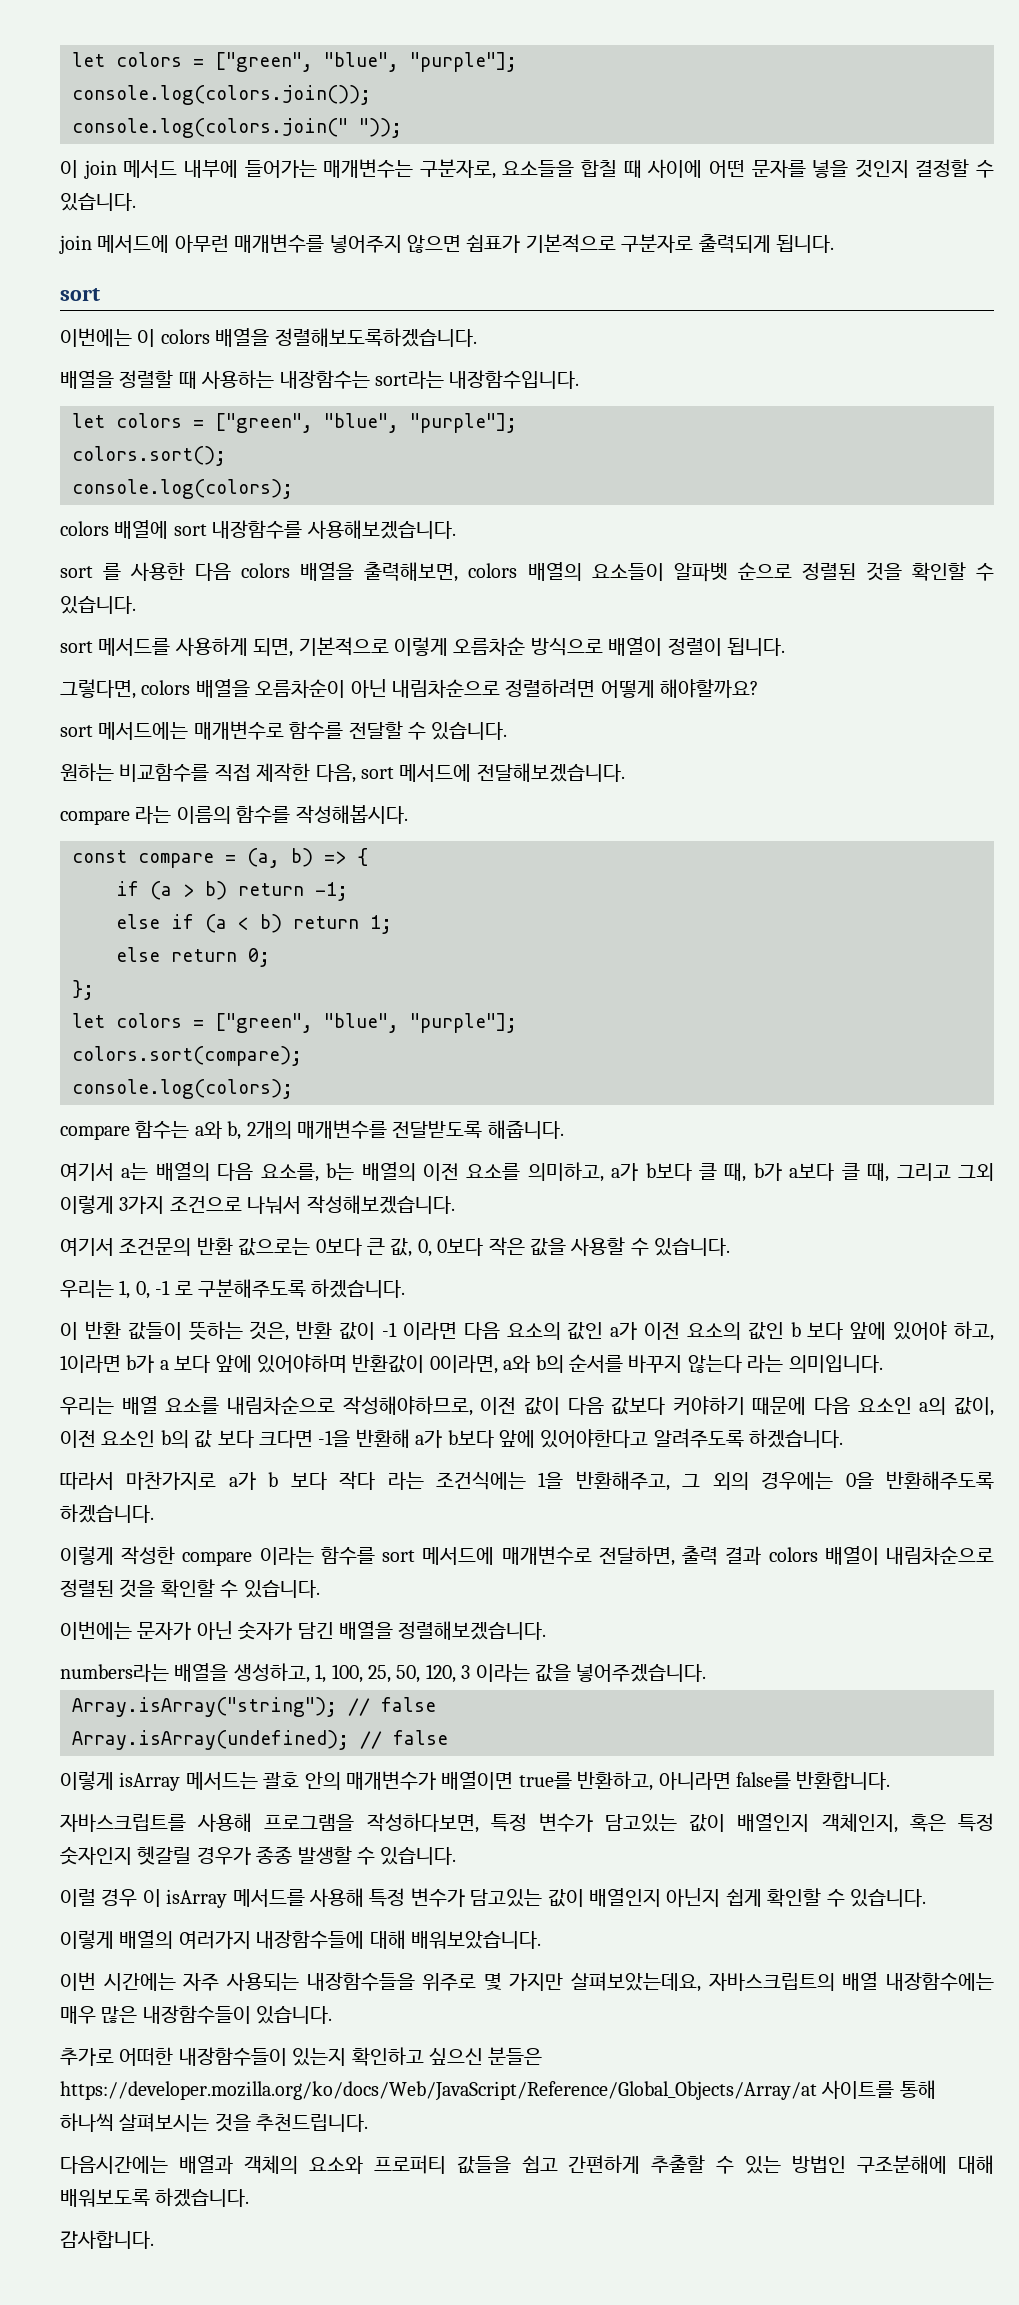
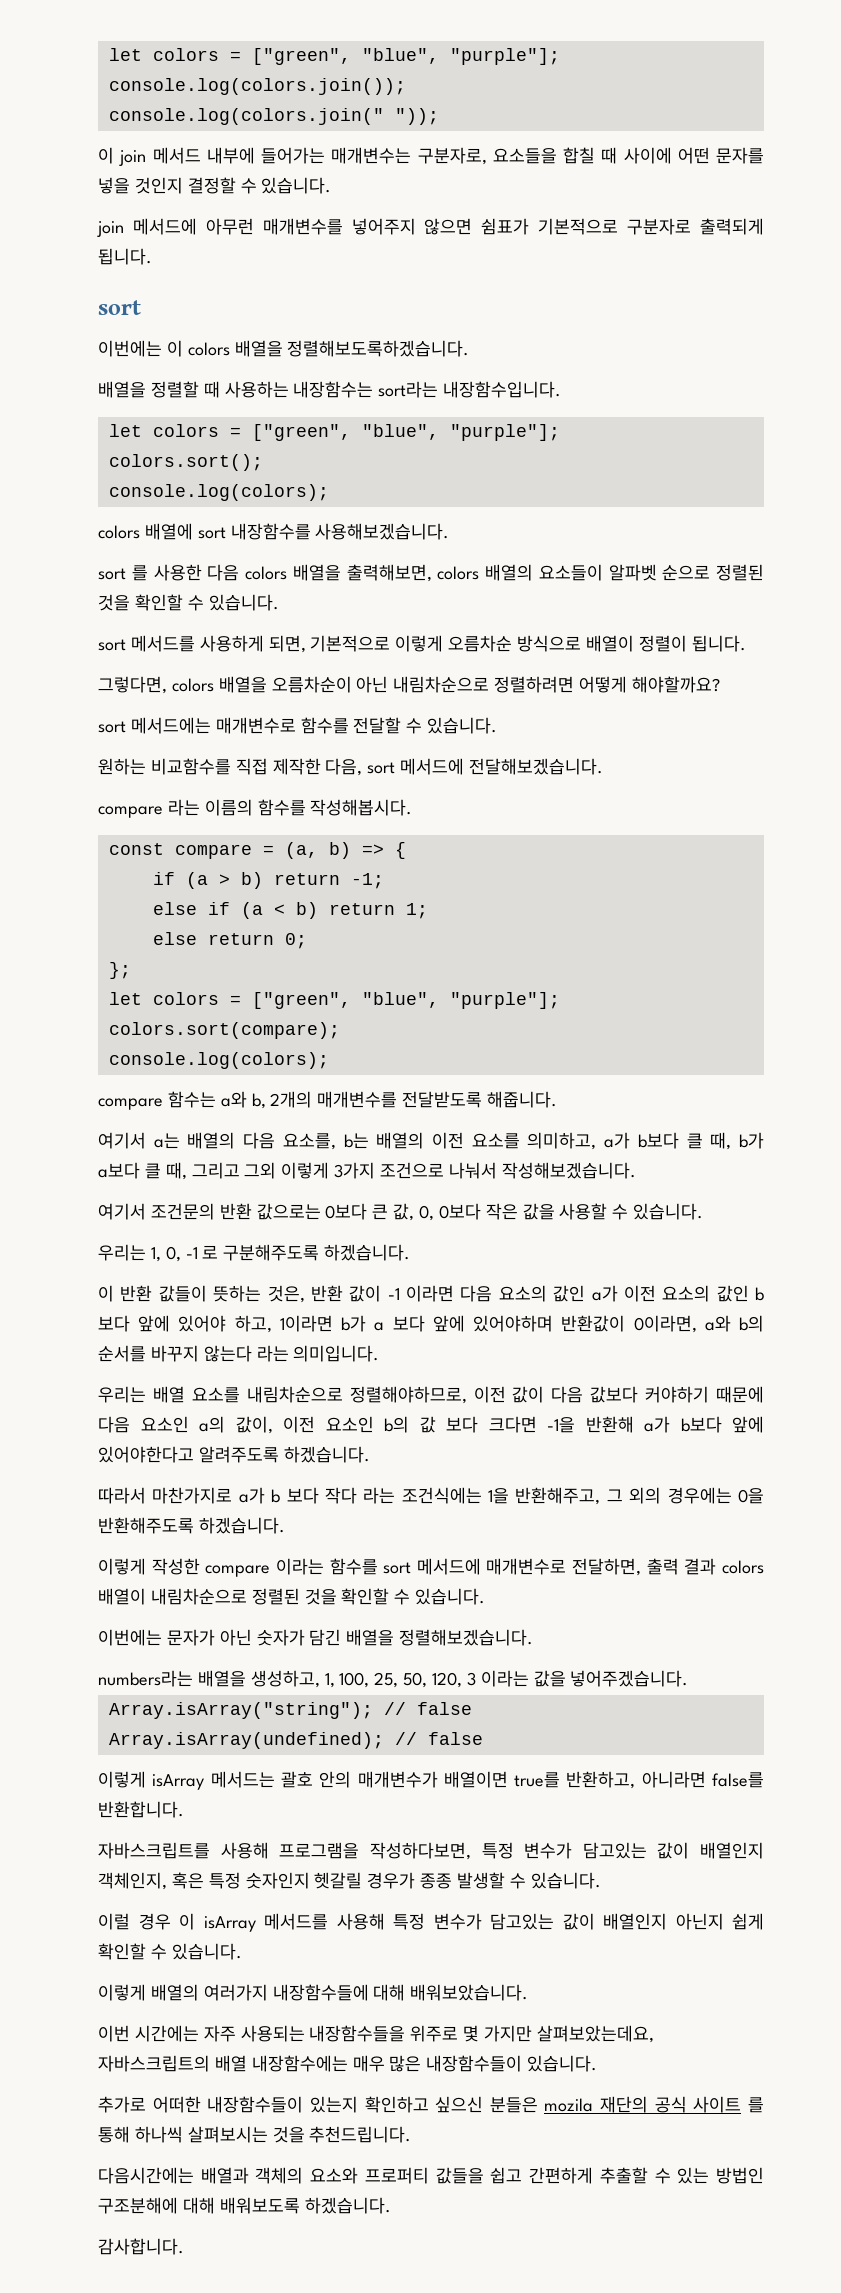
- 우리는 배열 요소를 내림차순으로 작성해야하므로, 이전 값이 다음 값보다 커야하기 때문에 다음 요소인 a의 값이, 이전 요소인 b의 값 보다 크다면 -1을 반환해 a가 b보다 앞에 있어야한다고 알려주도록 하겠습니다.
+ 우리는 배열 요소를 내림차순으로 정렬해야하므로, 이전 값이 다음 값보다 커야하기 때문에 다음 요소인 a의 값이, 이전 요소인 b의 값 보다 크다면 -1을 반환해 a가 b보다 앞에 있어야한다고 알려주도록 하겠습니다.
- 추가로 어떠한 내장함수들이 있는지 확인하고 싶으신 분들은 https://developer.mozilla.org/ko/docs/Web/JavaScript/Reference/Global_Objects/Array/at 사이트를 통해 하나씩 살펴보시는 것을 추천드립니다.
+ 추가로 어떠한 내장함수들이 있는지 확인하고 싶으신 분들은 mozila 재단의 공식 사이트 를 통해 하나씩 살펴보시는 것을 추천드립니다.

